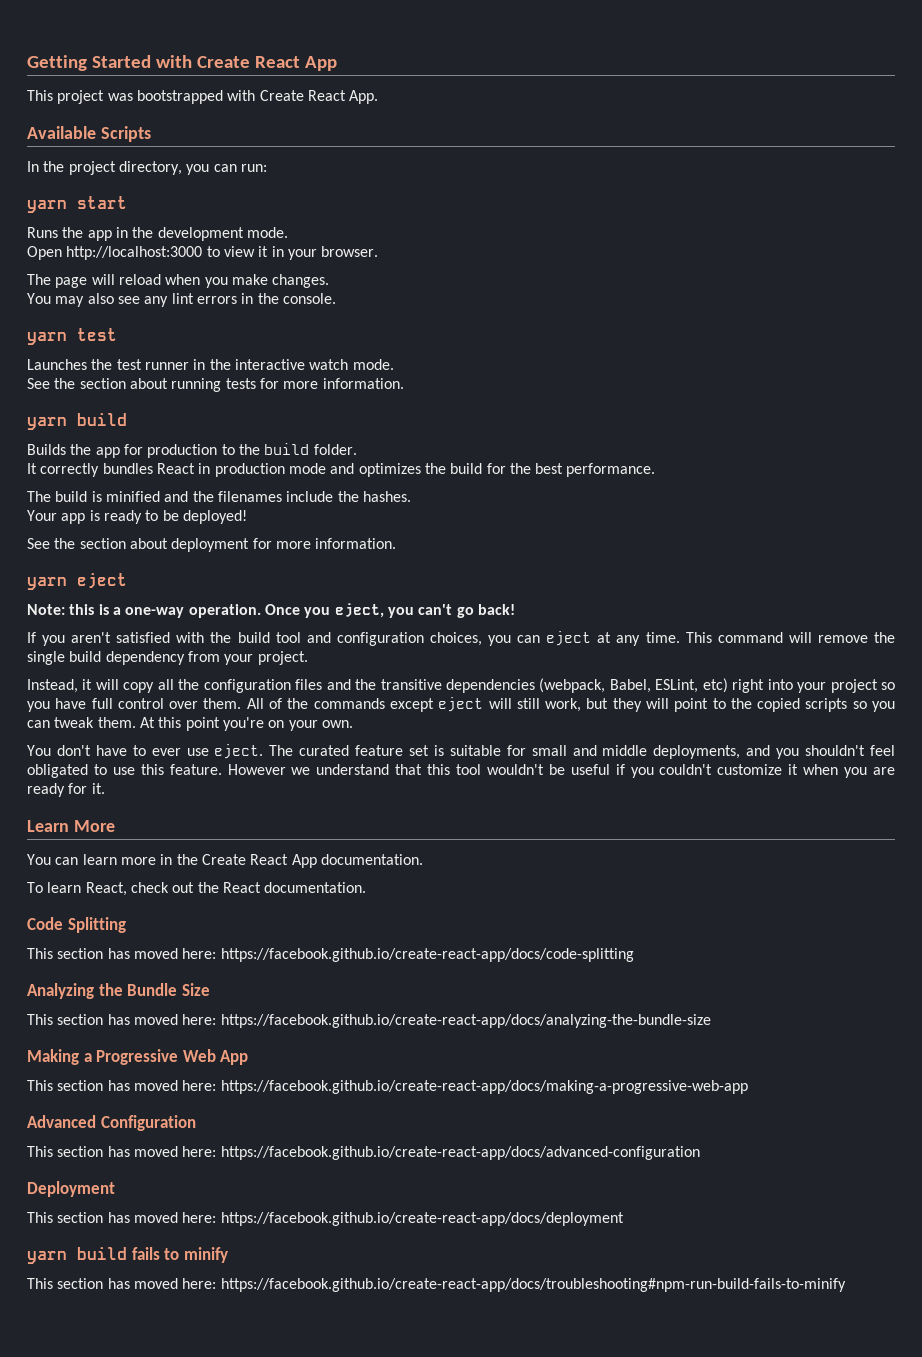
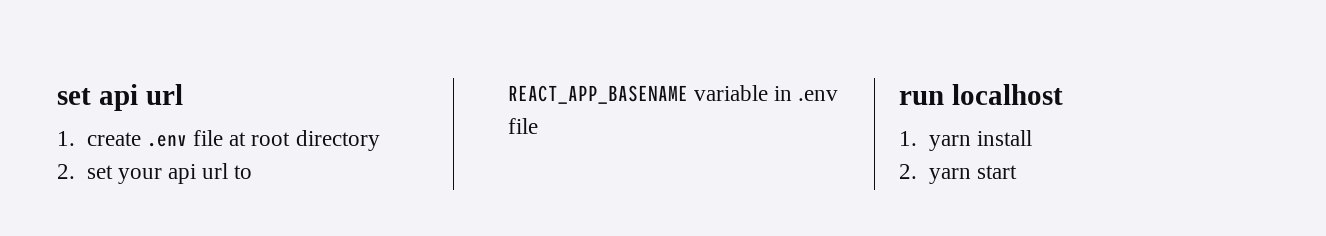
- Getting Started with Create React App
- This project was bootstrapped with Create React App.
- Available Scripts
- In the project directory, you can run:
- yarn start
- Runs the app in the development mode.
- Open http://localhost:3000 to view it in your browser.
- The page will reload when you make changes.
- You may also see any lint errors in the console.
- yarn test
- Launches the test runner in the interactive watch mode.
- See the section about running tests for more information.
- yarn build
- Builds the app for production to the build folder.
- It correctly bundles React in production mode and optimizes the build for the best performance.
- The build is minified and the filenames include the hashes.
- Your app is ready to be deployed!
- See the section about deployment for more information.
- yarn eject
- Note: this is a one-way operation. Once you eject, you can't go back!
- If you aren't satisfied with the build tool and configuration choices, you can eject at any time. This command will remove the single build dependency from your project.
- Instead, it will copy all the configuration files and the transitive dependencies (webpack, Babel, ESLint, etc) right into your project so you have full control over them. All of the commands except eject will still work, but they will point to the copied scripts so you can tweak them. At this point you're on your own.
- You don't have to ever use eject. The curated feature set is suitable for small and middle deployments, and you shouldn't feel obligated to use this feature. However we understand that this tool wouldn't be useful if you couldn't customize it when you are ready for it.
- Learn More
- You can learn more in the Create React App documentation.
- To learn React, check out the React documentation.
- Code Splitting
- This section has moved here: https://facebook.github.io/create-react-app/docs/code-splitting
- Analyzing the Bundle Size
- This section has moved here: https://facebook.github.io/create-react-app/docs/analyzing-the-bundle-size
- Making a Progressive Web App
- This section has moved here: https://facebook.github.io/create-react-app/docs/making-a-progressive-web-app
- Advanced Configuration
- This section has moved here: https://facebook.github.io/create-react-app/docs/advanced-configuration
- Deployment
- This section has moved here: https://facebook.github.io/create-react-app/docs/deployment
- yarn build fails to minify
- This section has moved here: https://facebook.github.io/create-react-app/docs/troubleshooting#npm-run-build-fails-to-minify
+ set api url
+ 1. create .env file at root directory
+ 2. set your api url to REACT_APP_BASENAME variable in .env file
+ run localhost
+ 1. yarn install
+ 2. yarn start

